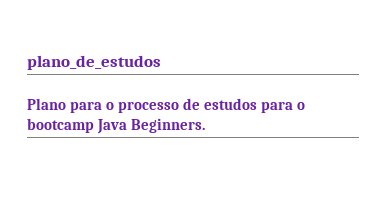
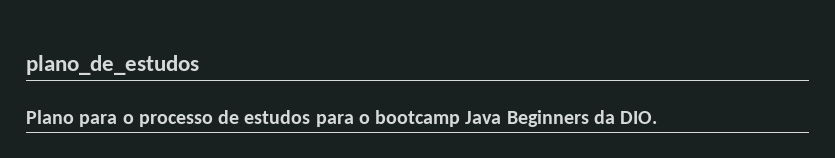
- Plano para o processo de estudos para o bootcamp Java Beginners.
+ Plano para o processo de estudos para o bootcamp Java Beginners da DIO.

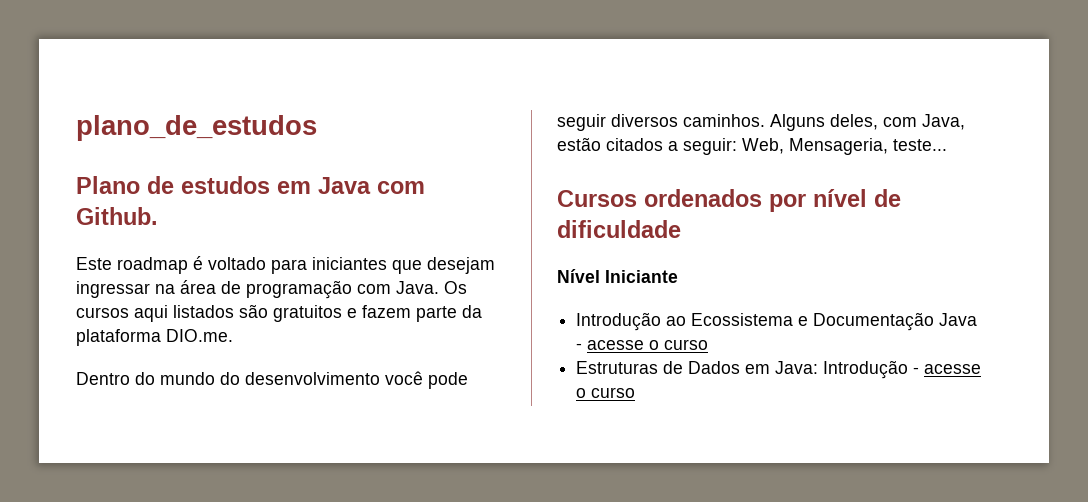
- Plano para o processo de estudos para o bootcamp Java Beginners da DIO.
+ Plano de estudos em Java com Github.
+ Este roadmap é voltado para iniciantes que desejam ingressar na área de programação com Java. Os cursos aqui listados são gratuitos e fazem parte da plataforma DIO.me.
+ Dentro do mundo do desenvolvimento você pode seguir diversos caminhos. Alguns deles, com Java, estão citados a seguir: Web, Mensageria, teste...
+ Cursos ordenados por nível de dificuldade
+ Nível Iniciante
+ Introdução ao Ecossistema e Documentação Java - acesse o curso
+ Estruturas de Dados em Java: Introdução - acesse o curso

